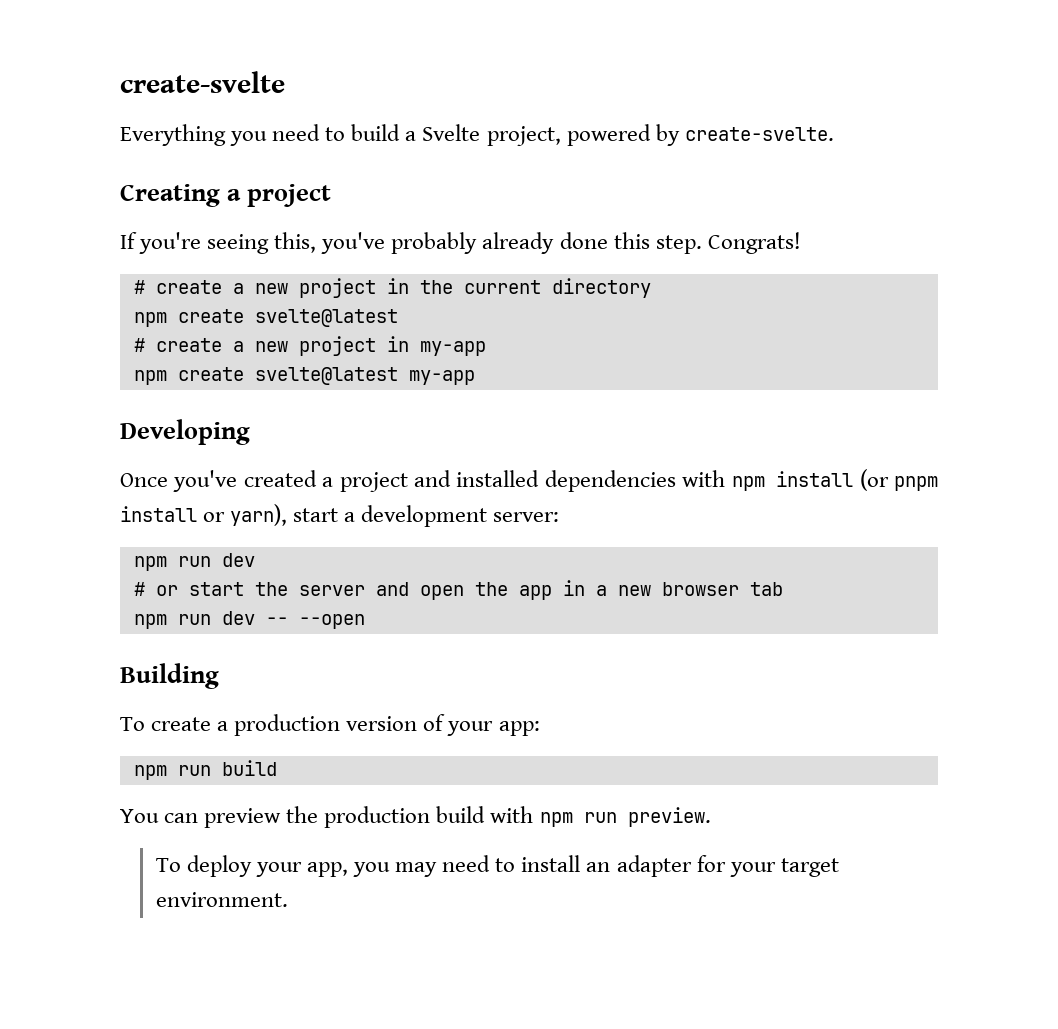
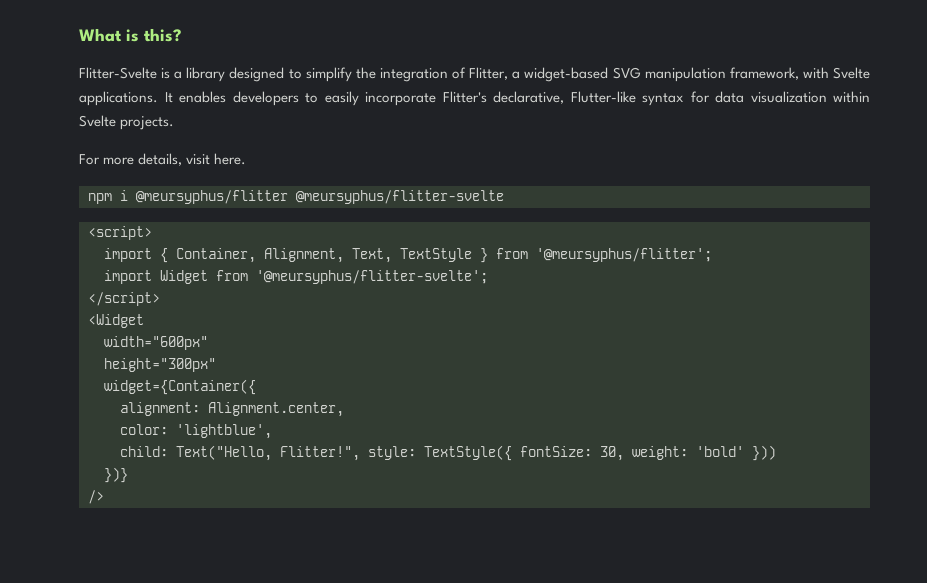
- create-svelte
- Everything you need to build a Svelte project, powered by create-svelte.
- Creating a project
- If you're seeing this, you've probably already done this step. Congrats!
- # create a new project in the current directory
- npm create svelte@latest
- # create a new project in my-app
- npm create svelte@latest my-app
- Developing
- Once you've created a project and installed dependencies with npm install (or pnpm install or yarn), start a development server:
- npm run dev
- # or start the server and open the app in a new browser tab
- npm run dev -- --open
- Building
- To create a production version of your app:
- npm run build
- You can preview the production build with npm run preview.
- To deploy your app, you may need to install an adapter for your target environment.
+ What is this?
+ Flitter-Svelte is a library designed to simplify the integration of Flitter, a widget-based SVG manipulation framework, with Svelte applications. It enables developers to easily incorporate Flitter's declarative, Flutter-like syntax for data visualization within Svelte projects.
+ For more details, visit here.
+ npm i @meursyphus/flitter @meursyphus/flitter-svelte
+ <script>
+ import { Container, Alignment, Text, TextStyle } from '@meursyphus/flitter';
+ import Widget from '@meursyphus/flitter-svelte';
+ </script>
+ <Widget
+ width="600px"
+ height="300px"
+ widget={Container({
+ alignment: Alignment.center,
+ color: 'lightblue',
+ child: Text("Hello, Flitter!", style: TextStyle({ fontSize: 30, weight: 'bold' }))
+ })}
+ />

